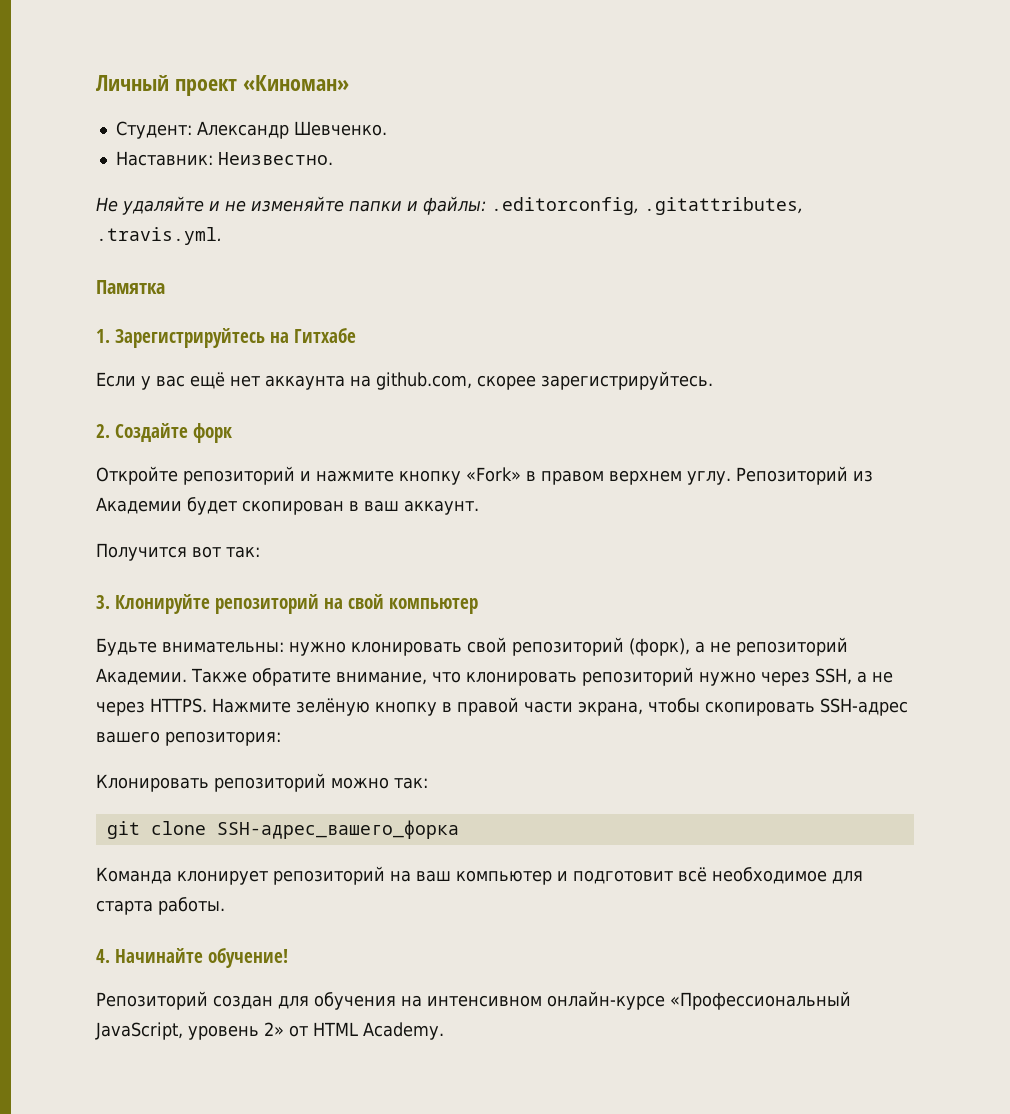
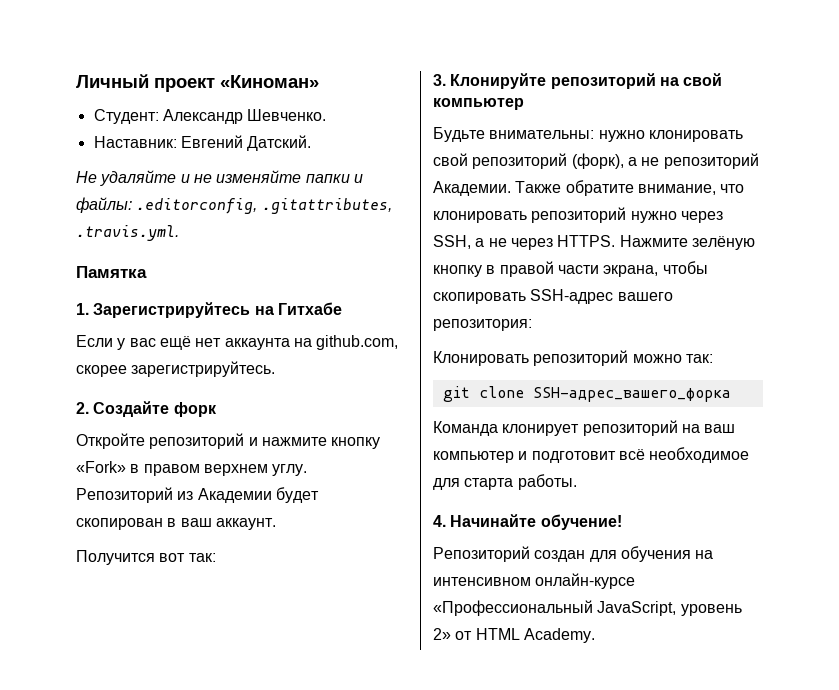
- Наставник: Неизвестно.
+ Наставник: Евгений Датский.

